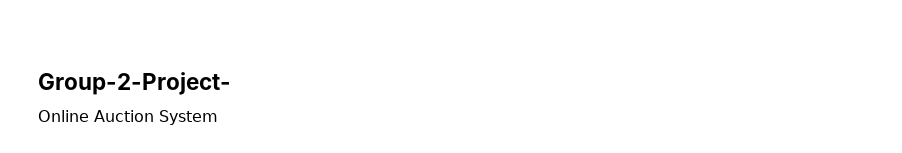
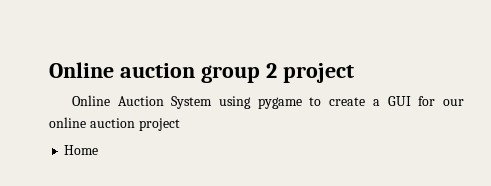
- Group-2-Project-
- Online Auction System
+ Online auction group 2 project
+ Online Auction System using pygame to create a GUI for our online auction project
+ Home

